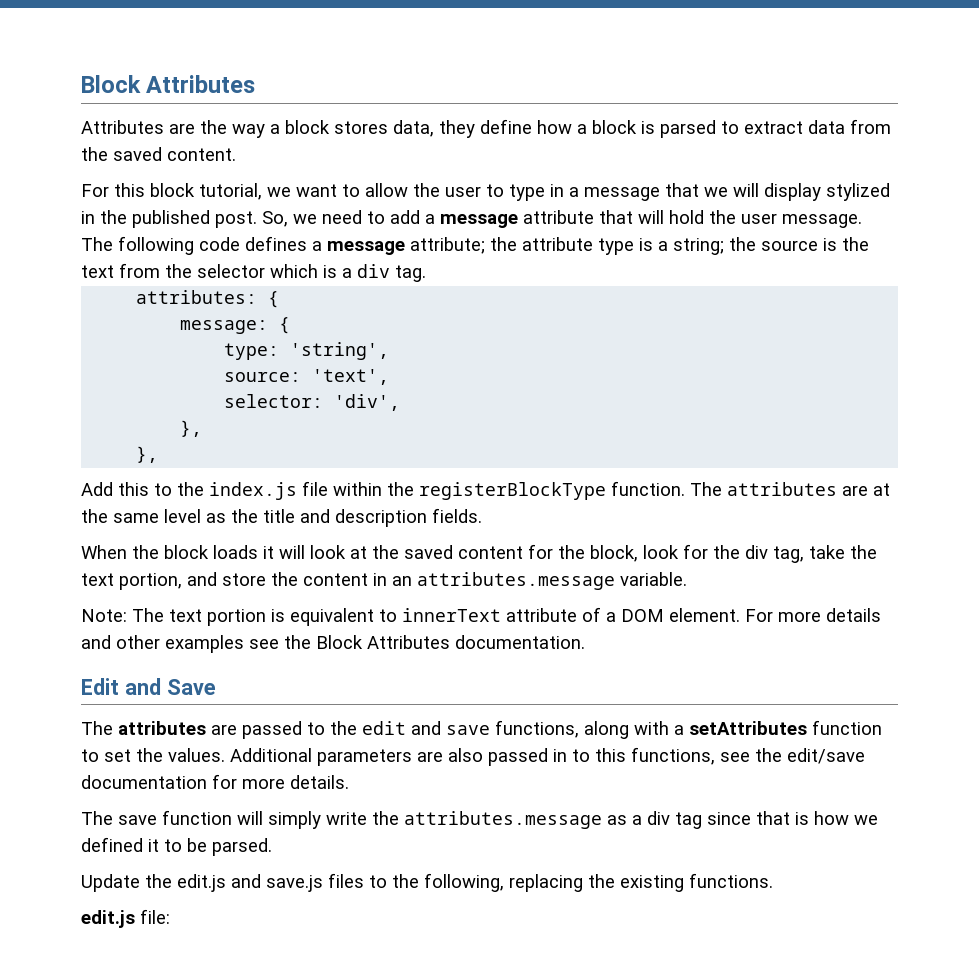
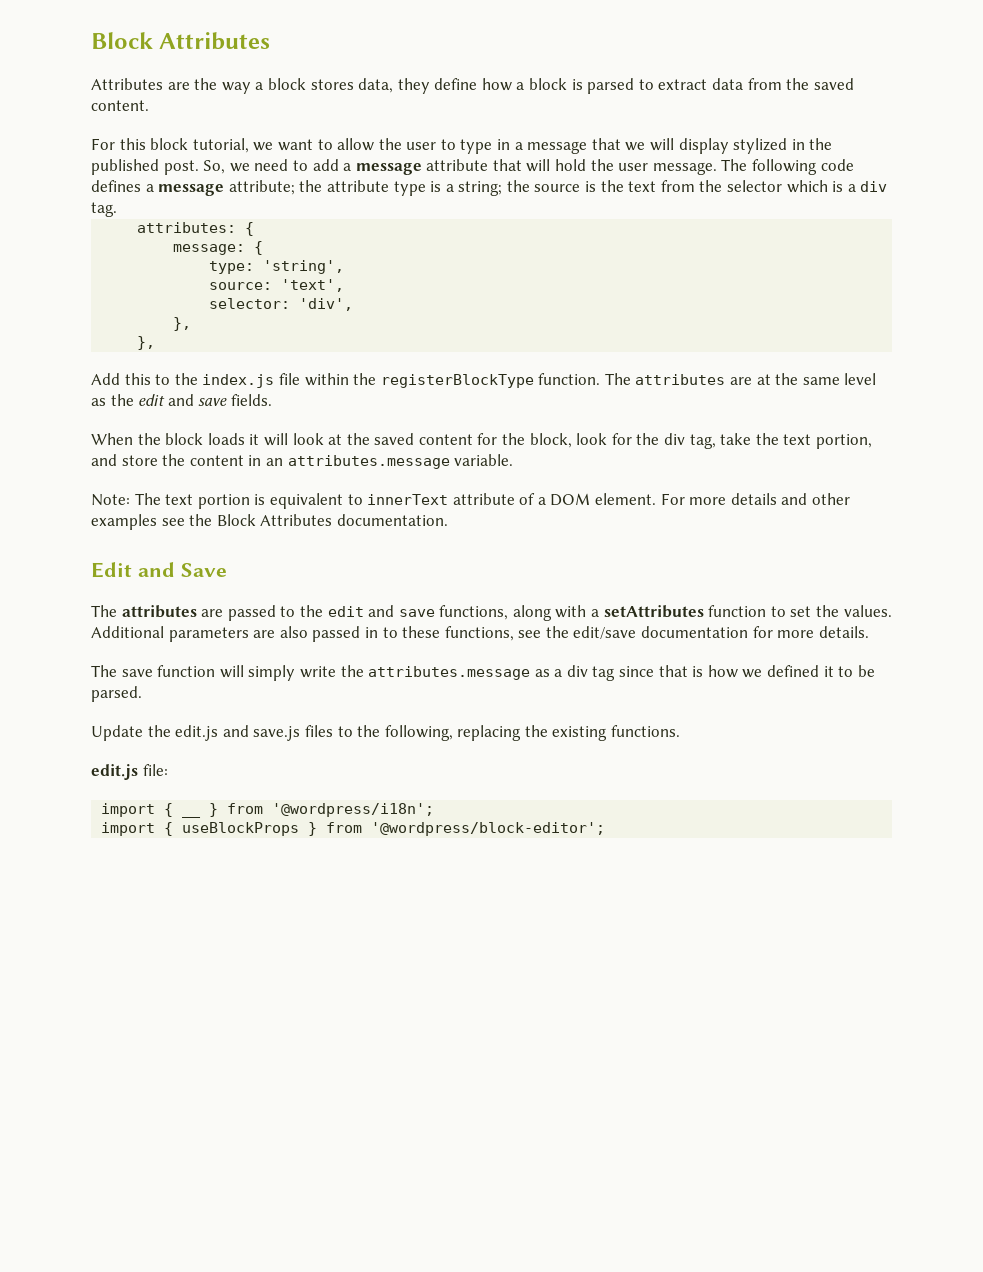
- The attributes are at the same level as the title and description fields.
+ The attributes are at the same level as the edit and save fields.
- Additional parameters are also passed in to this functions, see the edit/save documentation for more details.
+ Additional parameters are also passed in to these functions, see the edit/save documentation for more details.
+ import { __ } from '@wordpress/i18n';
+ import { useBlockProps } from '@wordpress/block-editor';

